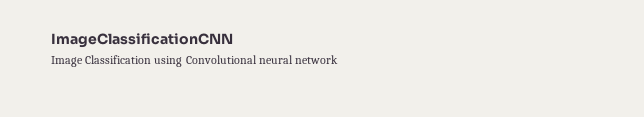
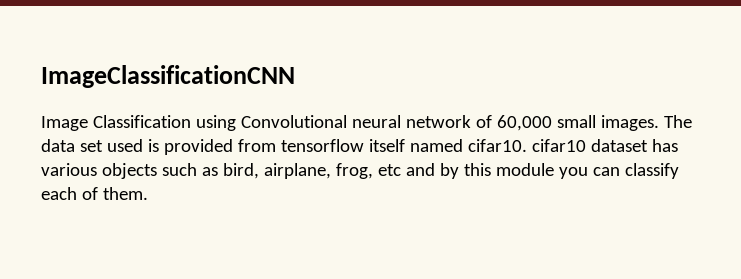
- Image Classification using Convolutional neural network
+ Image Classification using Convolutional neural network of 60,000 small images. The data set used is provided from tensorflow itself named cifar10. cifar10 dataset has various objects such as bird, airplane, frog, etc and by this module you can classify each of them.

